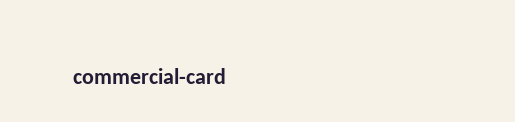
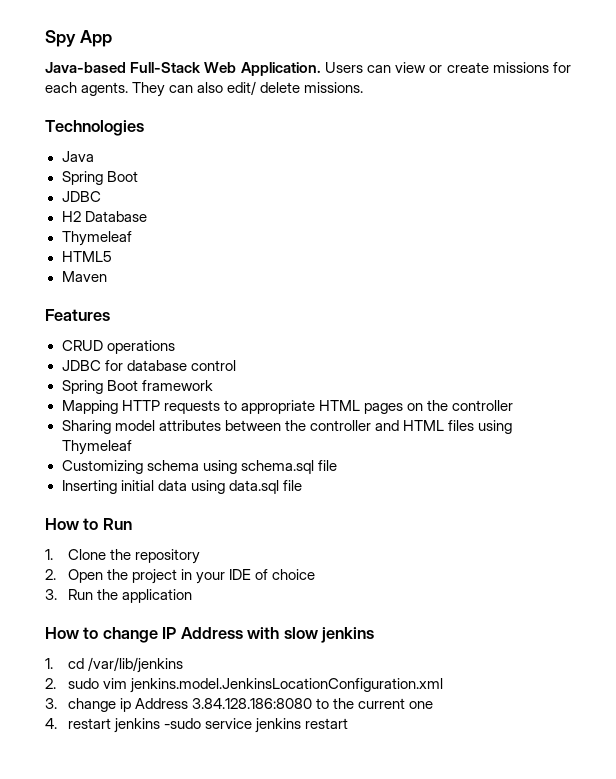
- commercial-card
+ Spy App
+ Java-based Full-Stack Web Application. Users can view or create missions for each agents. They can also edit/ delete missions.
+ Technologies
+ Java
+ Spring Boot
+ JDBC
+ H2 Database
+ Thymeleaf
+ HTML5
+ Maven
+ Features
+ CRUD operations
+ JDBC for database control
+ Spring Boot framework
+ Mapping HTTP requests to appropriate HTML pages on the controller
+ Sharing model attributes between the controller and HTML files using Thymeleaf
+ Customizing schema using schema.sql file
+ Inserting initial data using data.sql file
+ How to Run
+ 1. Clone the repository
+ 2. Open the project in your IDE of choice
+ 3. Run the application
+ How to change IP Address with slow jenkins
+ 1. cd /var/lib/jenkins
+ 2. sudo vim jenkins.model.JenkinsLocationConfiguration.xml
+ 3. change ip Address 3.84.128.186:8080 to the current one
+ 4. restart jenkins -sudo service jenkins restart

